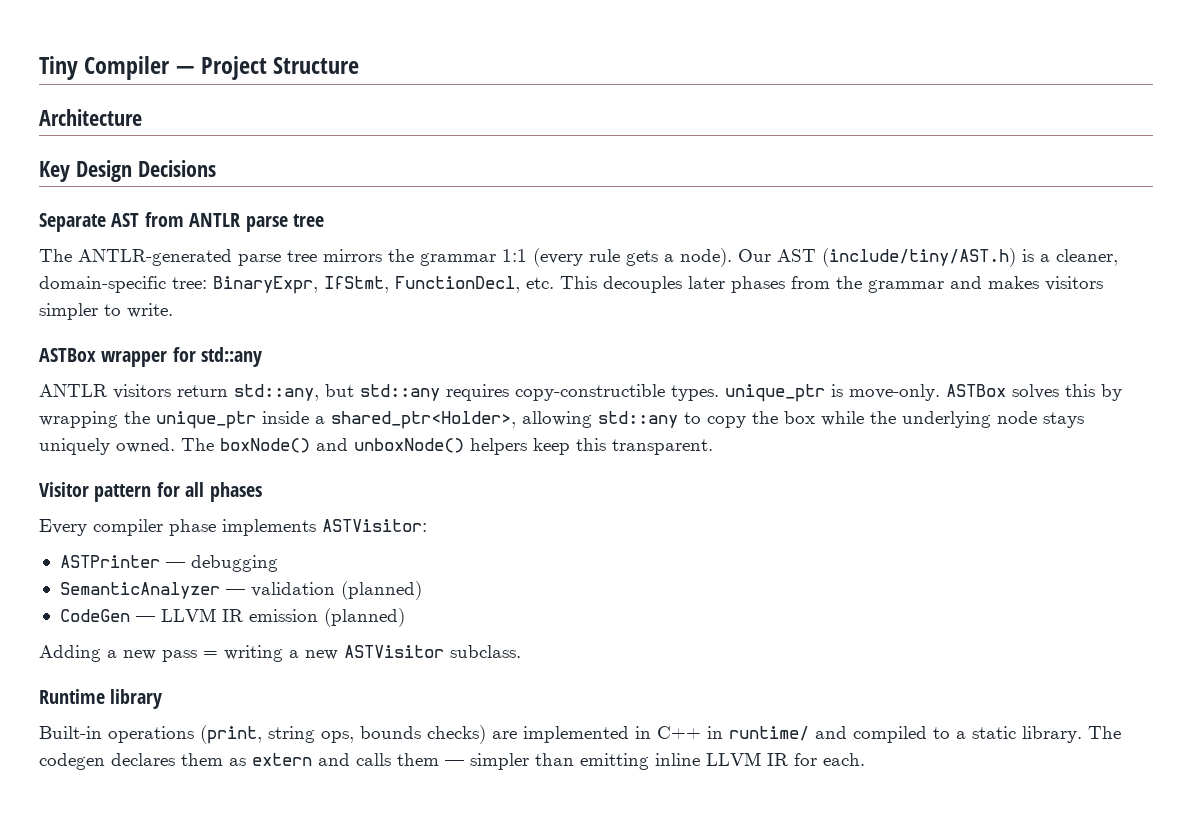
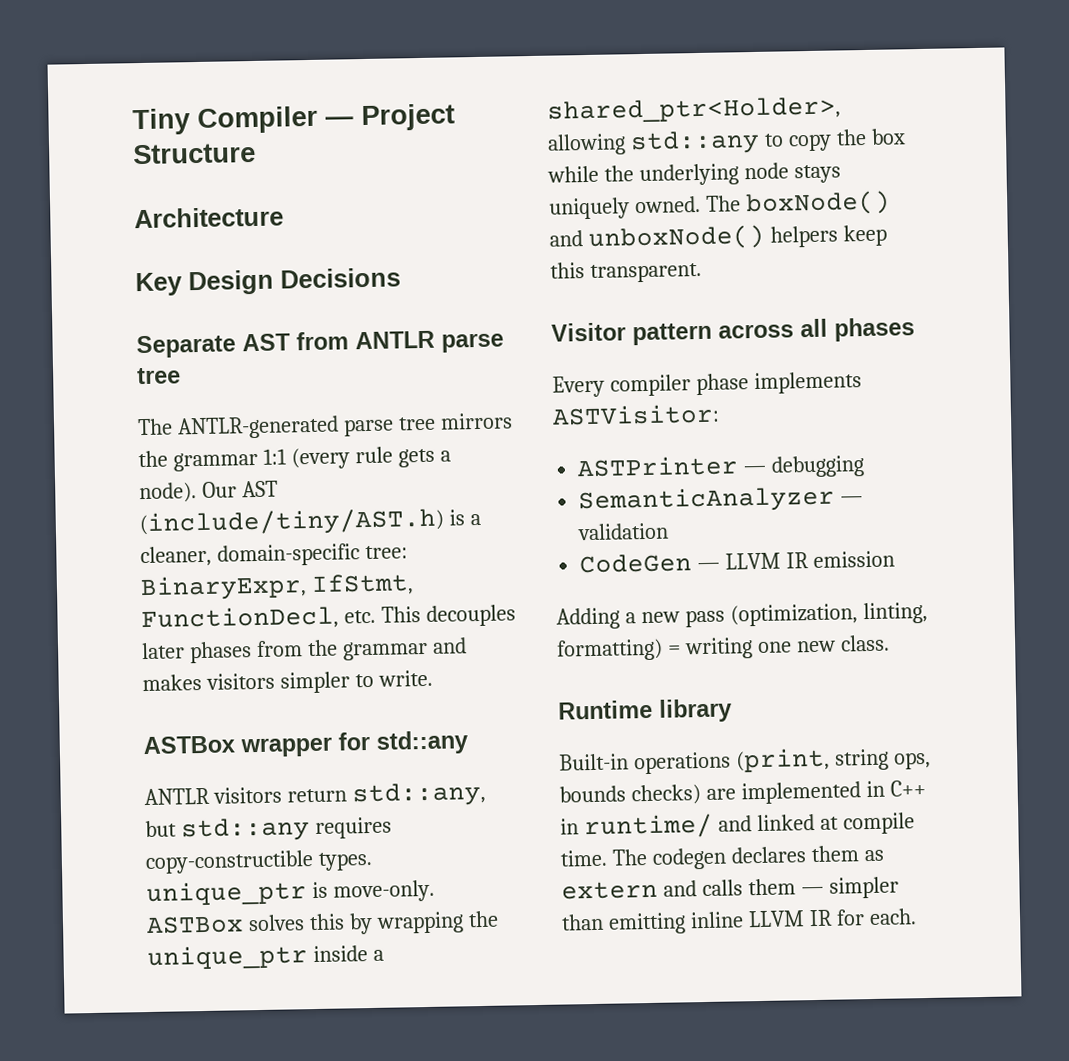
- Visitor pattern for all phases
+ Visitor pattern across all phases
- SemanticAnalyzer — validation (planned)
+ SemanticAnalyzer — validation
- CodeGen — LLVM IR emission (planned)
+ CodeGen — LLVM IR emission
- Adding a new pass = writing a new ASTVisitor subclass.
+ Adding a new pass (optimization, linting, formatting) = writing one new class.
- Built-in operations (print, string ops, bounds checks) are implemented in C++ in runtime/ and compiled to a static library.
+ Built-in operations (print, string ops, bounds checks) are implemented in C++ in runtime/ and linked at compile time.

